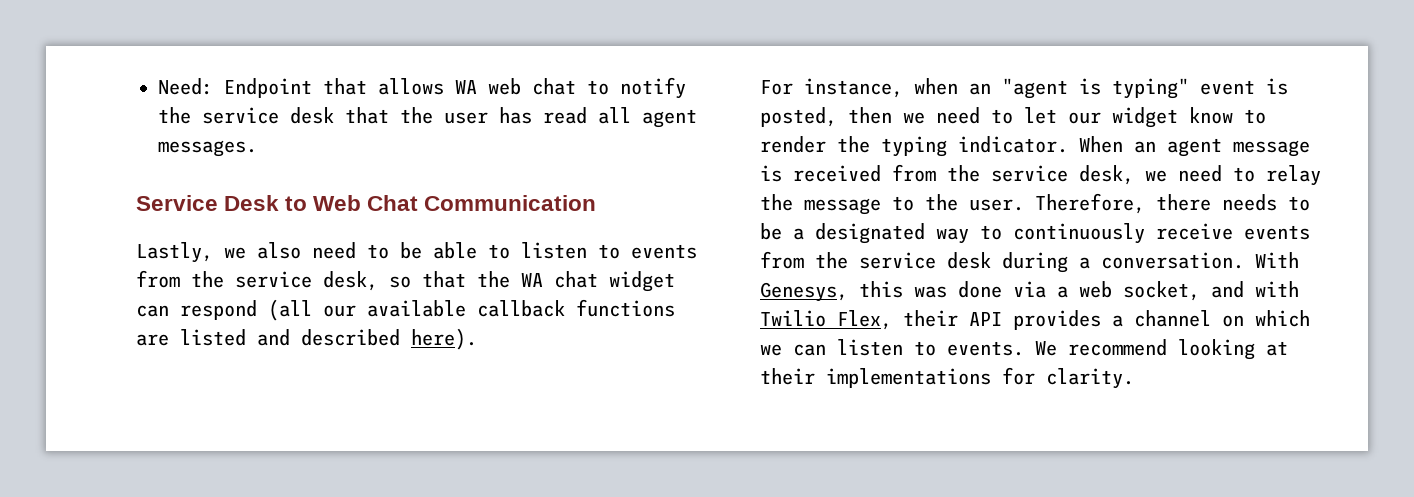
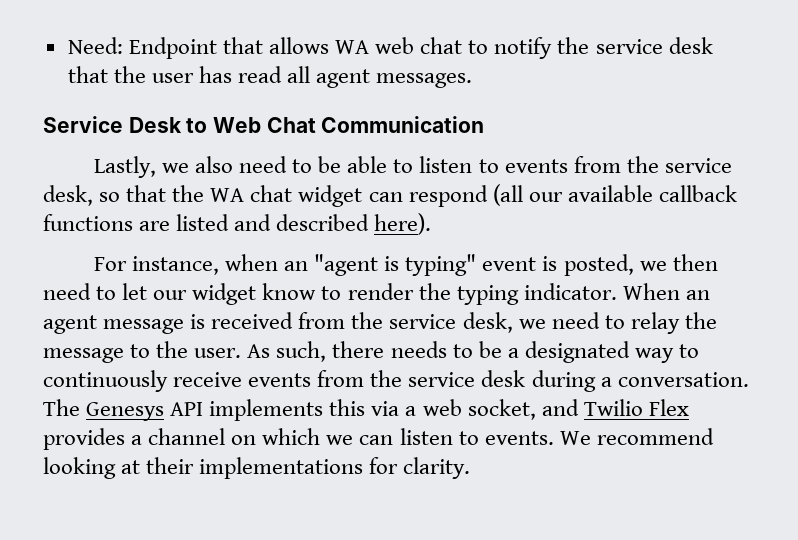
- For instance, when an "agent is typing" event is posted, then we need to let our widget know to render the typing indicator.
+ For instance, when an "agent is typing" event is posted, we then need to let our widget know to render the typing indicator.
- Therefore, there needs to be a designated way to continuously receive events from the service desk during a conversation.
+ As such, there needs to be a designated way to continuously receive events from the service desk during a conversation.
- With Genesys, this was done via a web socket, and with Twilio Flex, their API provides a channel on which we can listen to events.
+ The Genesys API implements this via a web socket, and Twilio Flex provides a channel on which we can listen to events.

